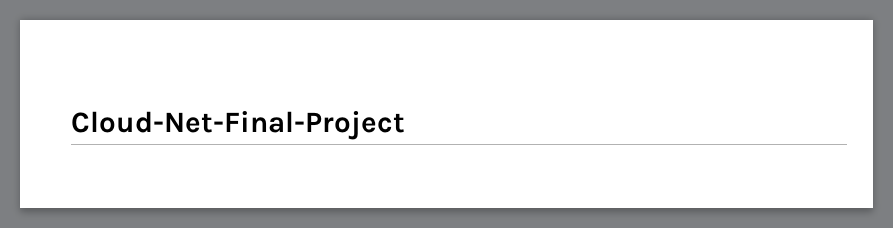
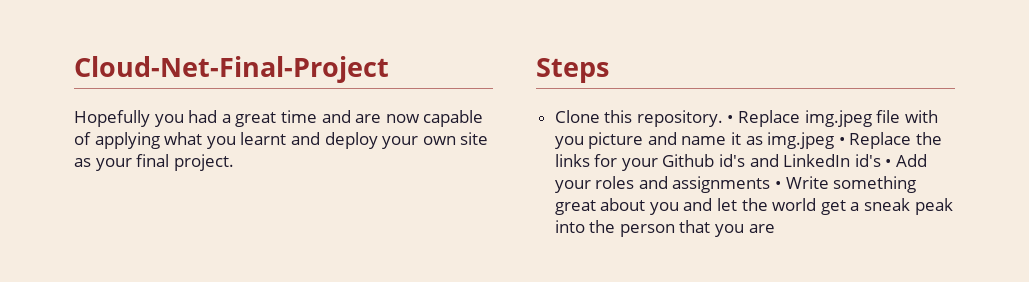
+ Hopefully you had a great time and are now capable of applying what you learnt and deploy your own site as your final project.
+ Steps
+ Clone this repository. • Replace img.jpeg file with you picture and name it as img.jpeg • Replace the links for your Github id's and LinkedIn id's • Add your roles and assignments • Write something great about you and let the world get a sneak peak into the person that you are

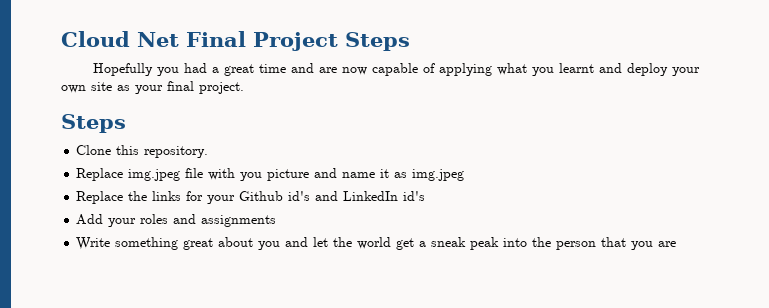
- Cloud-Net-Final-Project
+ Cloud Net Final Project Steps
- Clone this repository. • Replace img.jpeg file with you picture and name it as img.jpeg • Replace the links for your Github id's and LinkedIn id's • Add your roles and assignments • Write something great about you and let the world get a sneak peak into the person that you are
+ Clone this repository.
+ Replace img.jpeg file with you picture and name it as img.jpeg
+ Replace the links for your Github id's and LinkedIn id's
+ Add your roles and assignments
+ Write something great about you and let the world get a sneak peak into the person that you are

